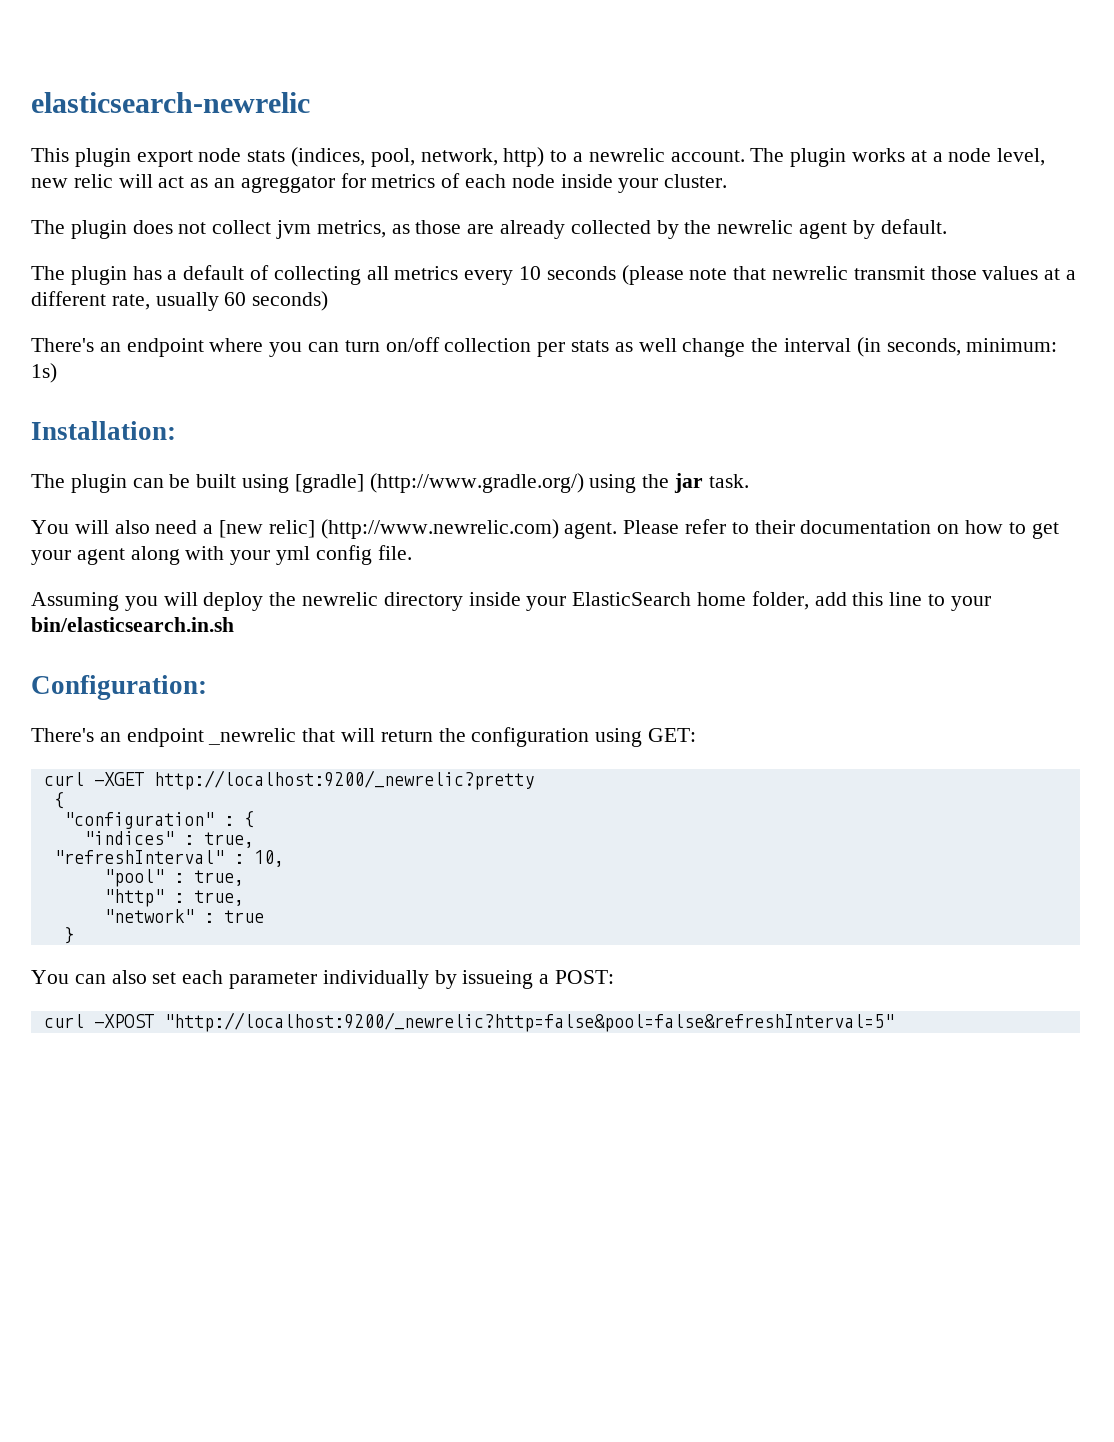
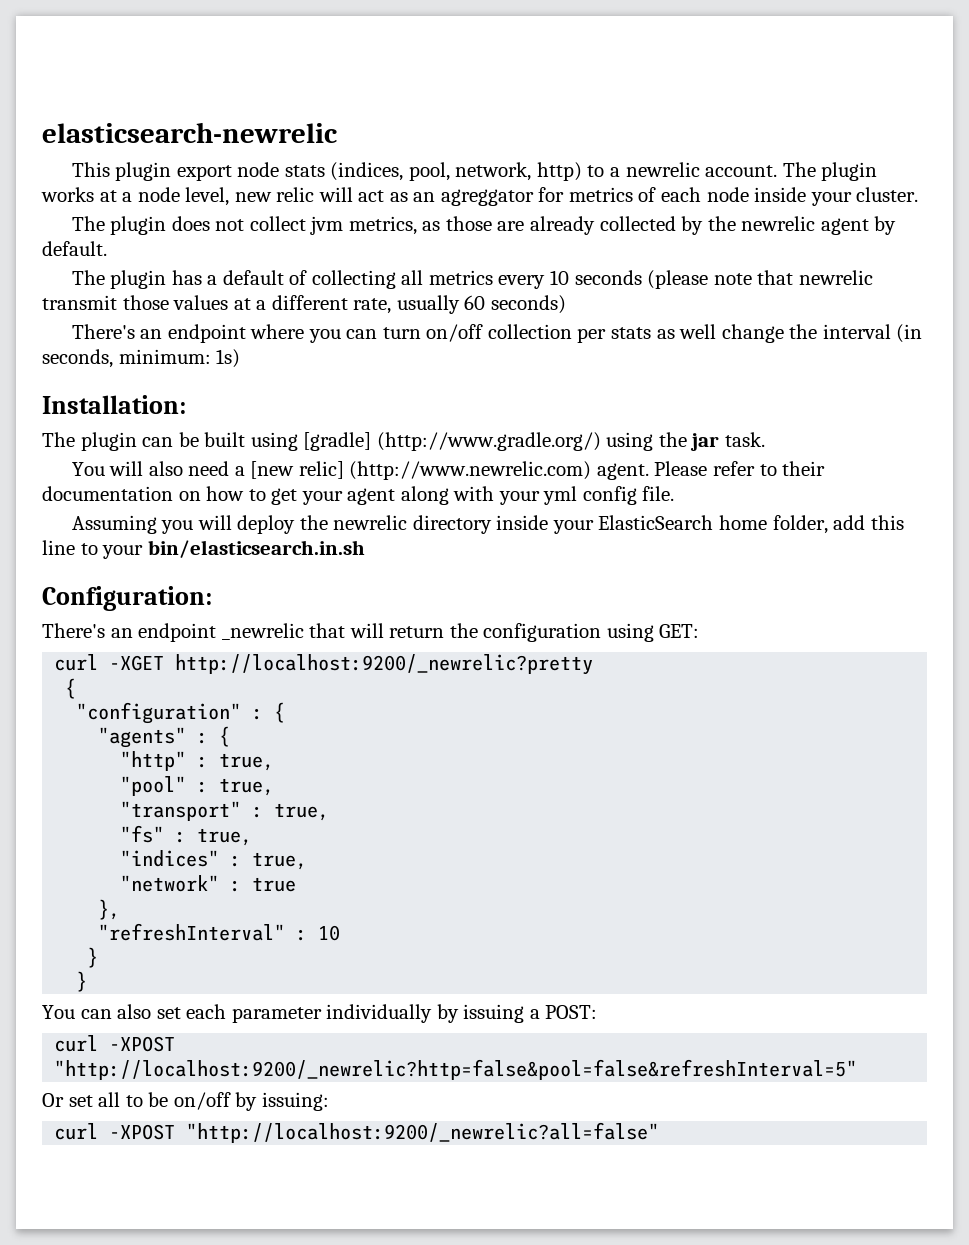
- "indices" : true,
- "refreshInterval" : 10,
+ "agents" : {
+ "http" : true,
- "http" : true,
+ "transport" : true,
+ "fs" : true,
+ "indices" : true,
+ },
+ "refreshInterval" : 10
+ }
- You can also set each parameter individually by issueing a POST:
+ You can also set each parameter individually by issuing a POST:
+ Or set all to be on/off by issuing:
+ curl -XPOST "http://localhost:9200/_newrelic?all=false"

